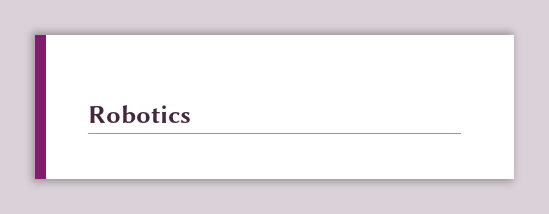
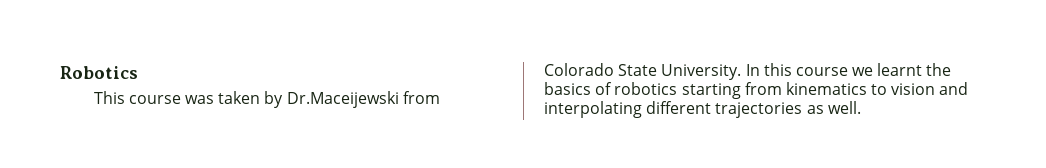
+ This course was taken by Dr.Maceijewski from Colorado State University. In this course we learnt the basics of robotics starting from kinematics to vision and interpolating different trajectories as well.

